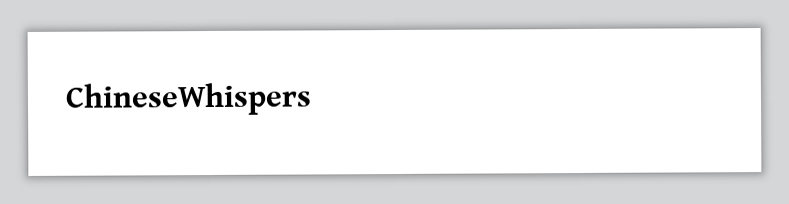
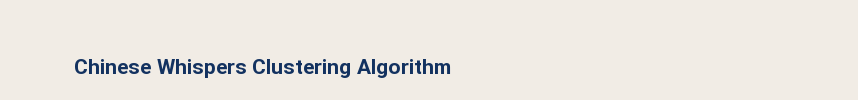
- ChineseWhispers
+ Chinese Whispers Clustering Algorithm

